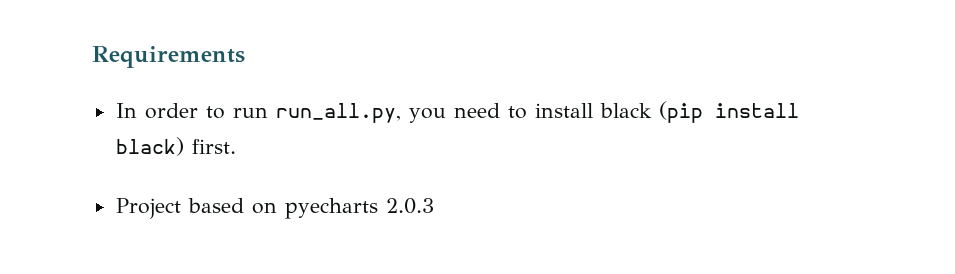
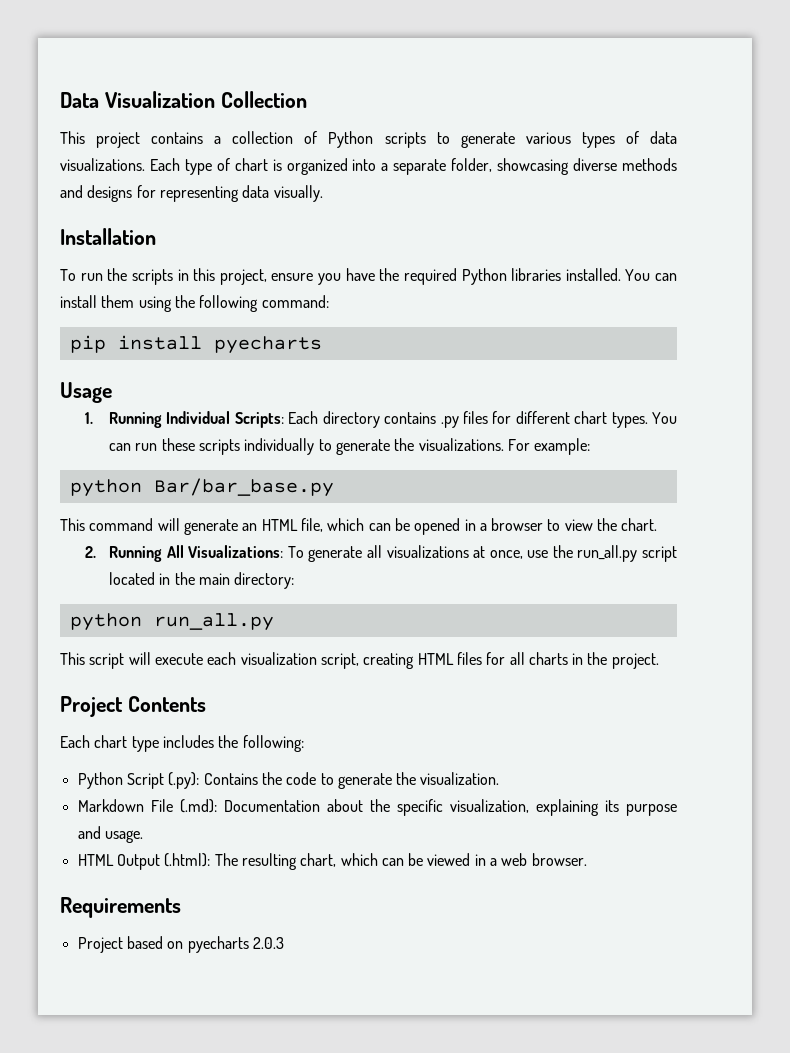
+ Data Visualization Collection
+ This project contains a collection of Python scripts to generate various types of data visualizations. Each type of chart is organized into a separate folder, showcasing diverse methods and designs for representing data visually.
+ Installation
+ To run the scripts in this project, ensure you have the required Python libraries installed. You can install them using the following command:
+ pip install pyecharts
+ Usage
+ 1. Running Individual Scripts: Each directory contains .py files for different chart types. You can run these scripts individually to generate the visualizations. For example:
+ python Bar/bar_base.py
+ This command will generate an HTML file, which can be opened in a browser to view the chart.
+ 2. Running All Visualizations: To generate all visualizations at once, use the run_all.py script located in the main directory:
+ python run_all.py
+ This script will execute each visualization script, creating HTML files for all charts in the project.
+ Project Contents
+ Each chart type includes the following:
+ Python Script (.py): Contains the code to generate the visualization.
+ Markdown File (.md): Documentation about the specific visualization, explaining its purpose and usage.
+ HTML Output (.html): The resulting chart, which can be viewed in a web browser.
  Requirements
- In order to run run_all.py, you need to install black (pip install black) first.

